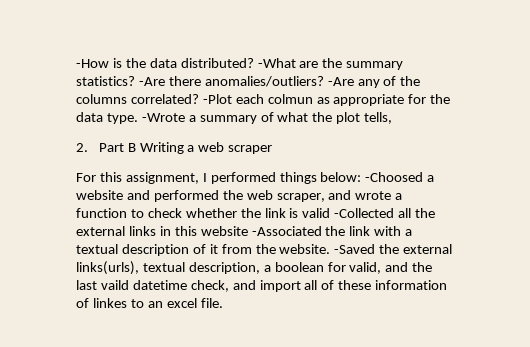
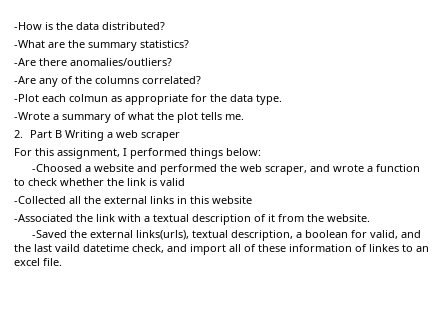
- -How is the data distributed? -What are the summary statistics? -Are there anomalies/outliers? -Are any of the columns correlated? -Plot each colmun as appropriate for the data type. -Wrote a summary of what the plot tells,
+ -How is the data distributed?
+ -What are the summary statistics?
+ -Are there anomalies/outliers?
+ -Are any of the columns correlated?
+ -Plot each colmun as appropriate for the data type.
+ -Wrote a summary of what the plot tells me.
- For this assignment, I performed things below: -Choosed a website and performed the web scraper, and wrote a function to check whether the link is valid -Collected all the external links in this website -Associated the link with a textual description of it from the website. -Saved the external links(urls), textual description, a boolean for valid, and the last vaild datetime check, and import all of these information of linkes to an excel file.
+ For this assignment, I performed things below:
+ -Choosed a website and performed the web scraper, and wrote a function to check whether the link is valid
+ -Collected all the external links in this website
+ -Associated the link with a textual description of it from the website.
+ -Saved the external links(urls), textual description, a boolean for valid, and the last vaild datetime check, and import all of these information of linkes to an excel file.

